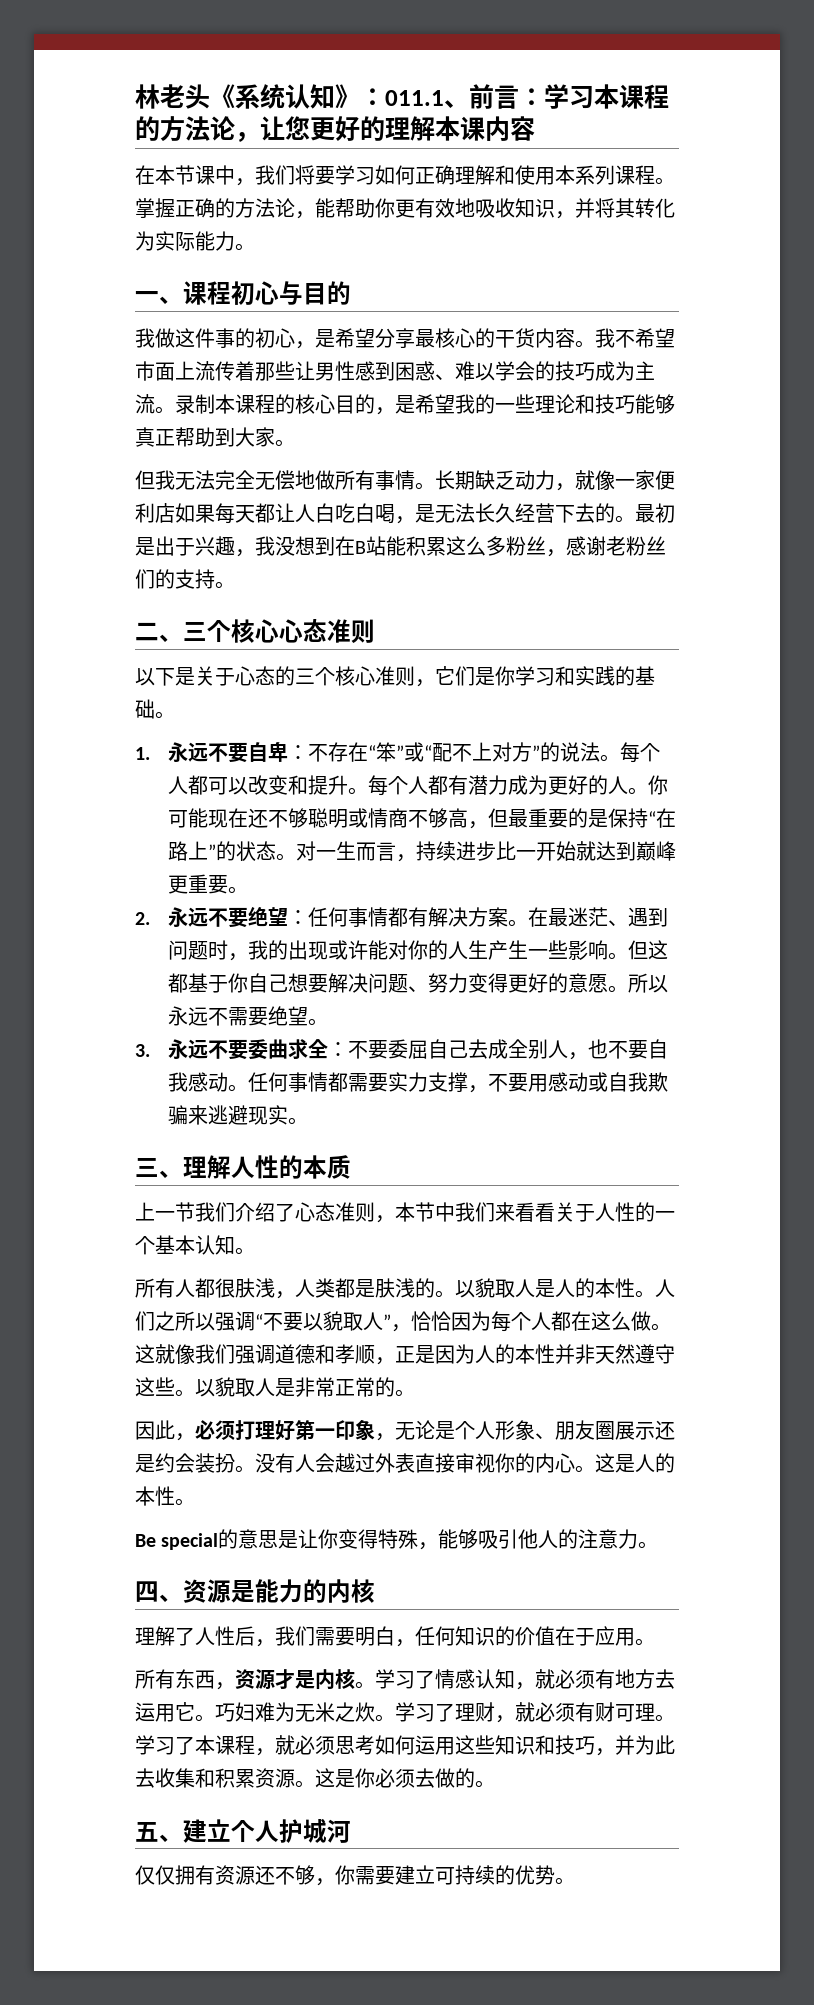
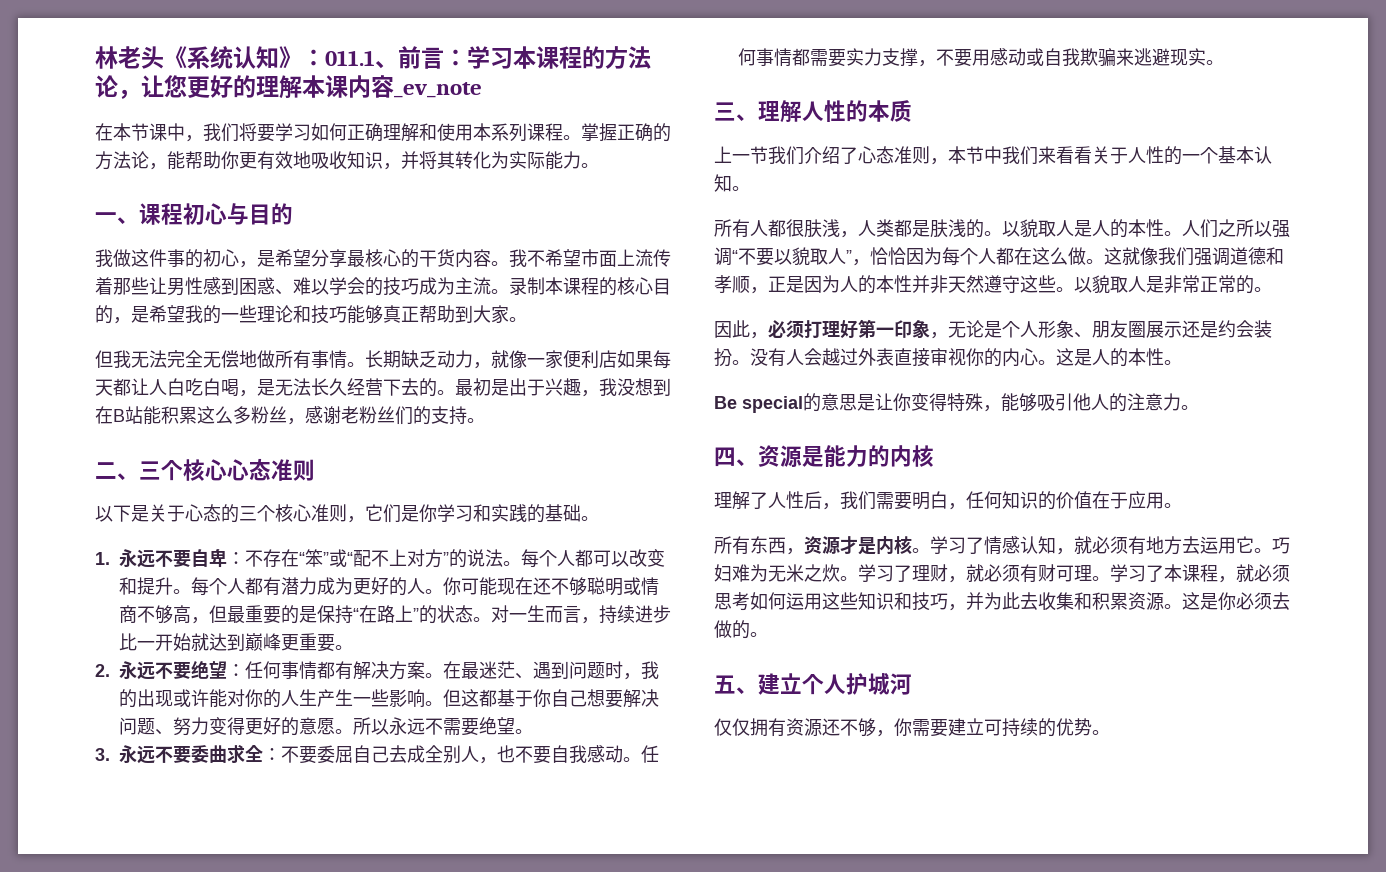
- 林老头《系统认知》：011.1、前言：学习本课程的方法论，让您更好的理解本课内容
+ 林老头《系统认知》：011.1、前言：学习本课程的方法论，让您更好的理解本课内容_ev_note

